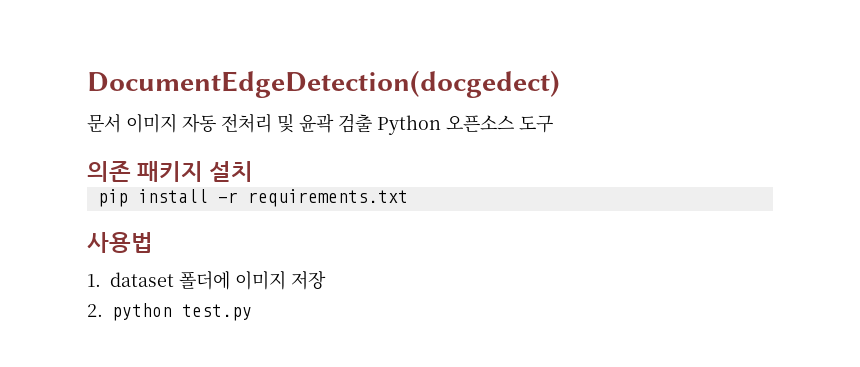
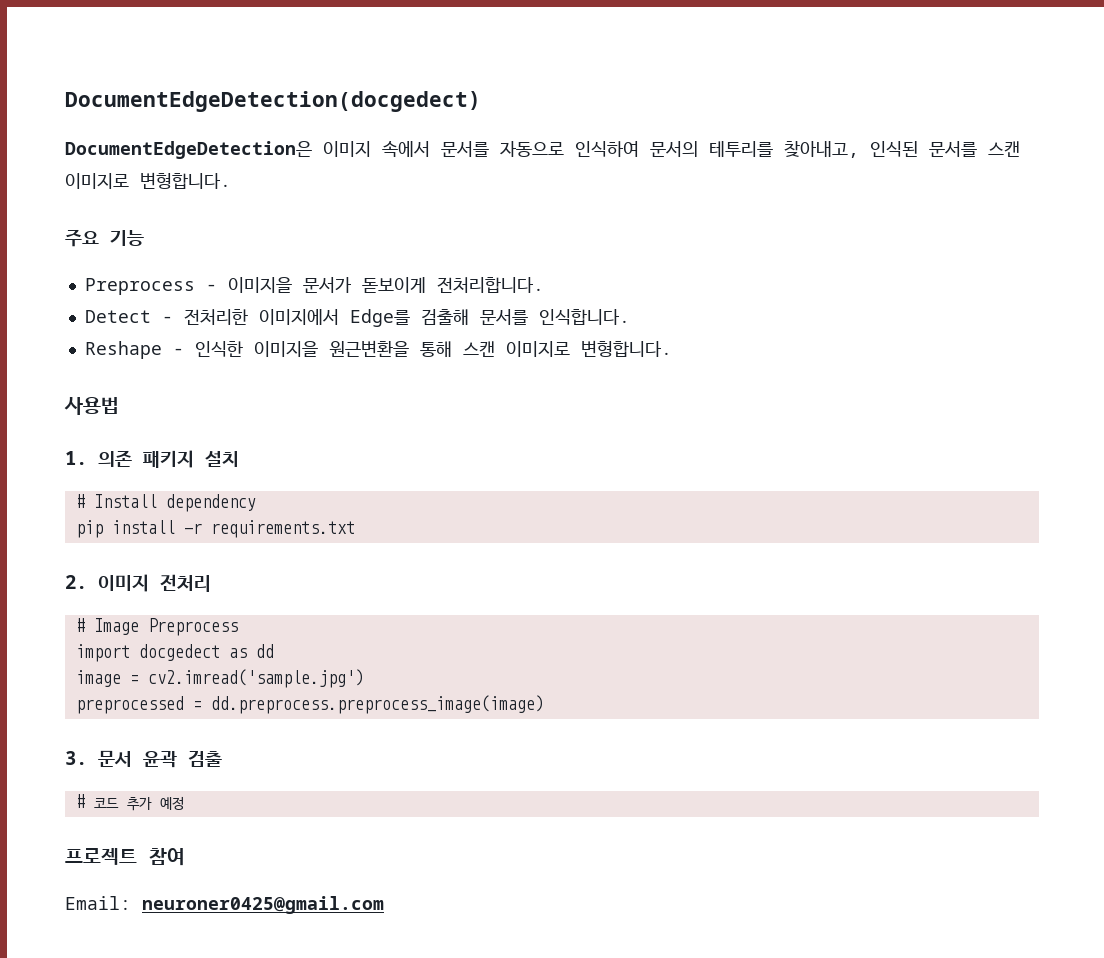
- 문서 이미지 자동 전처리 및 윤곽 검출 Python 오픈소스 도구
- 의존 패키지 설치
+ DocumentEdgeDetection은 이미지 속에서 문서를 자동으로 인식하여 문서의 테투리를 찾아내고, 인식된 문서를 스캔 이미지로 변형합니다.
+ 주요 기능
+ Preprocess - 이미지을 문서가 돋보이게 전처리합니다.
+ Detect - 전처리한 이미지에서 Edge를 검출해 문서를 인식합니다.
+ Reshape - 인식한 이미지을 원근변환을 통해 스캔 이미지로 변형합니다.
+ 사용법
+ 1. 의존 패키지 설치
+ # Install dependency
- 사용법
- 1. dataset 폴더에 이미지 저장
- 2. python test.py
+ 2. 이미지 전처리
+ # Image Preprocess
+ import docgedect as dd
+ image = cv2.imread('sample.jpg')
+ preprocessed = dd.preprocess.preprocess_image(image)
+ 3. 문서 윤곽 검출
+ # 코드 추가 예정
+ 프로젝트 참여
+ Email: neuroner0425@gmail.com

